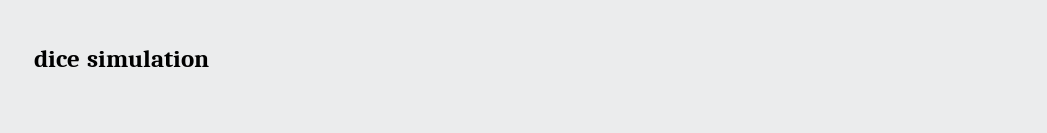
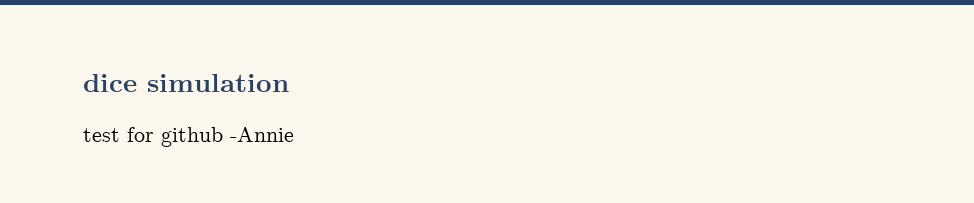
+ test for github -Annie

